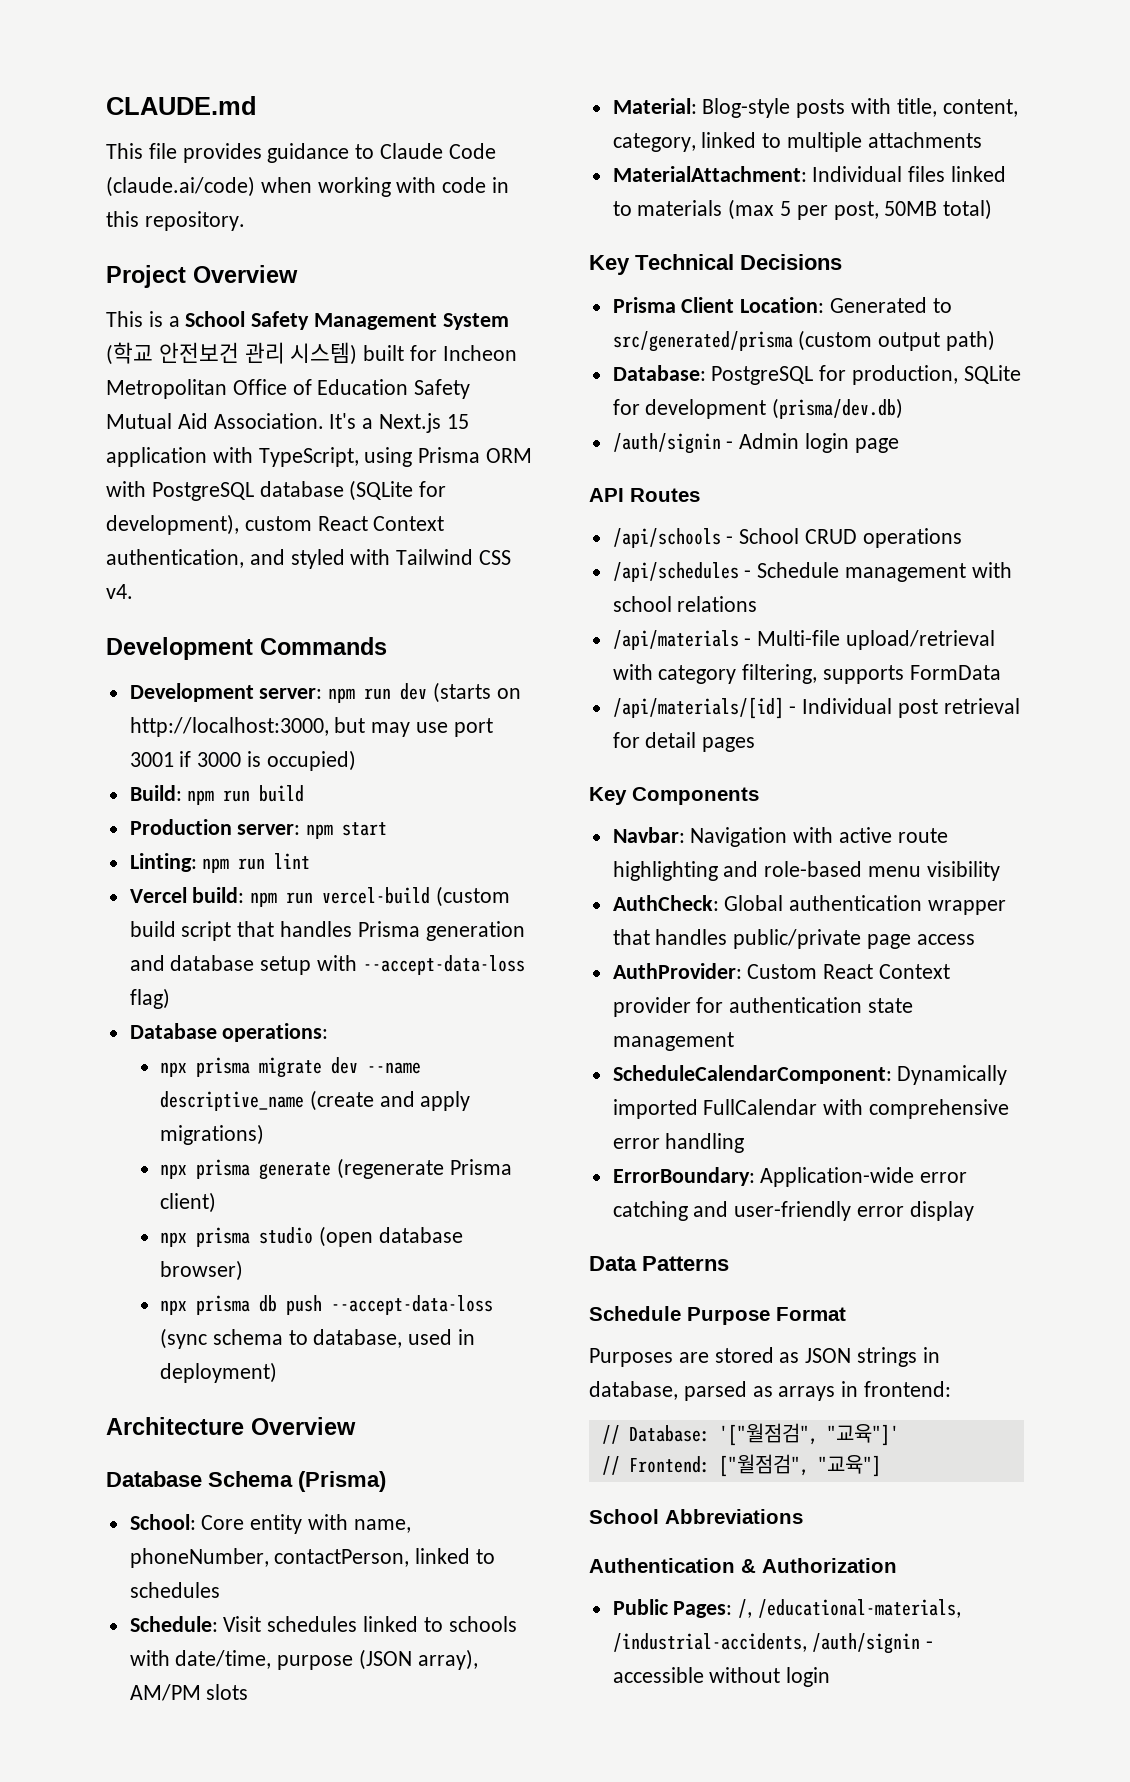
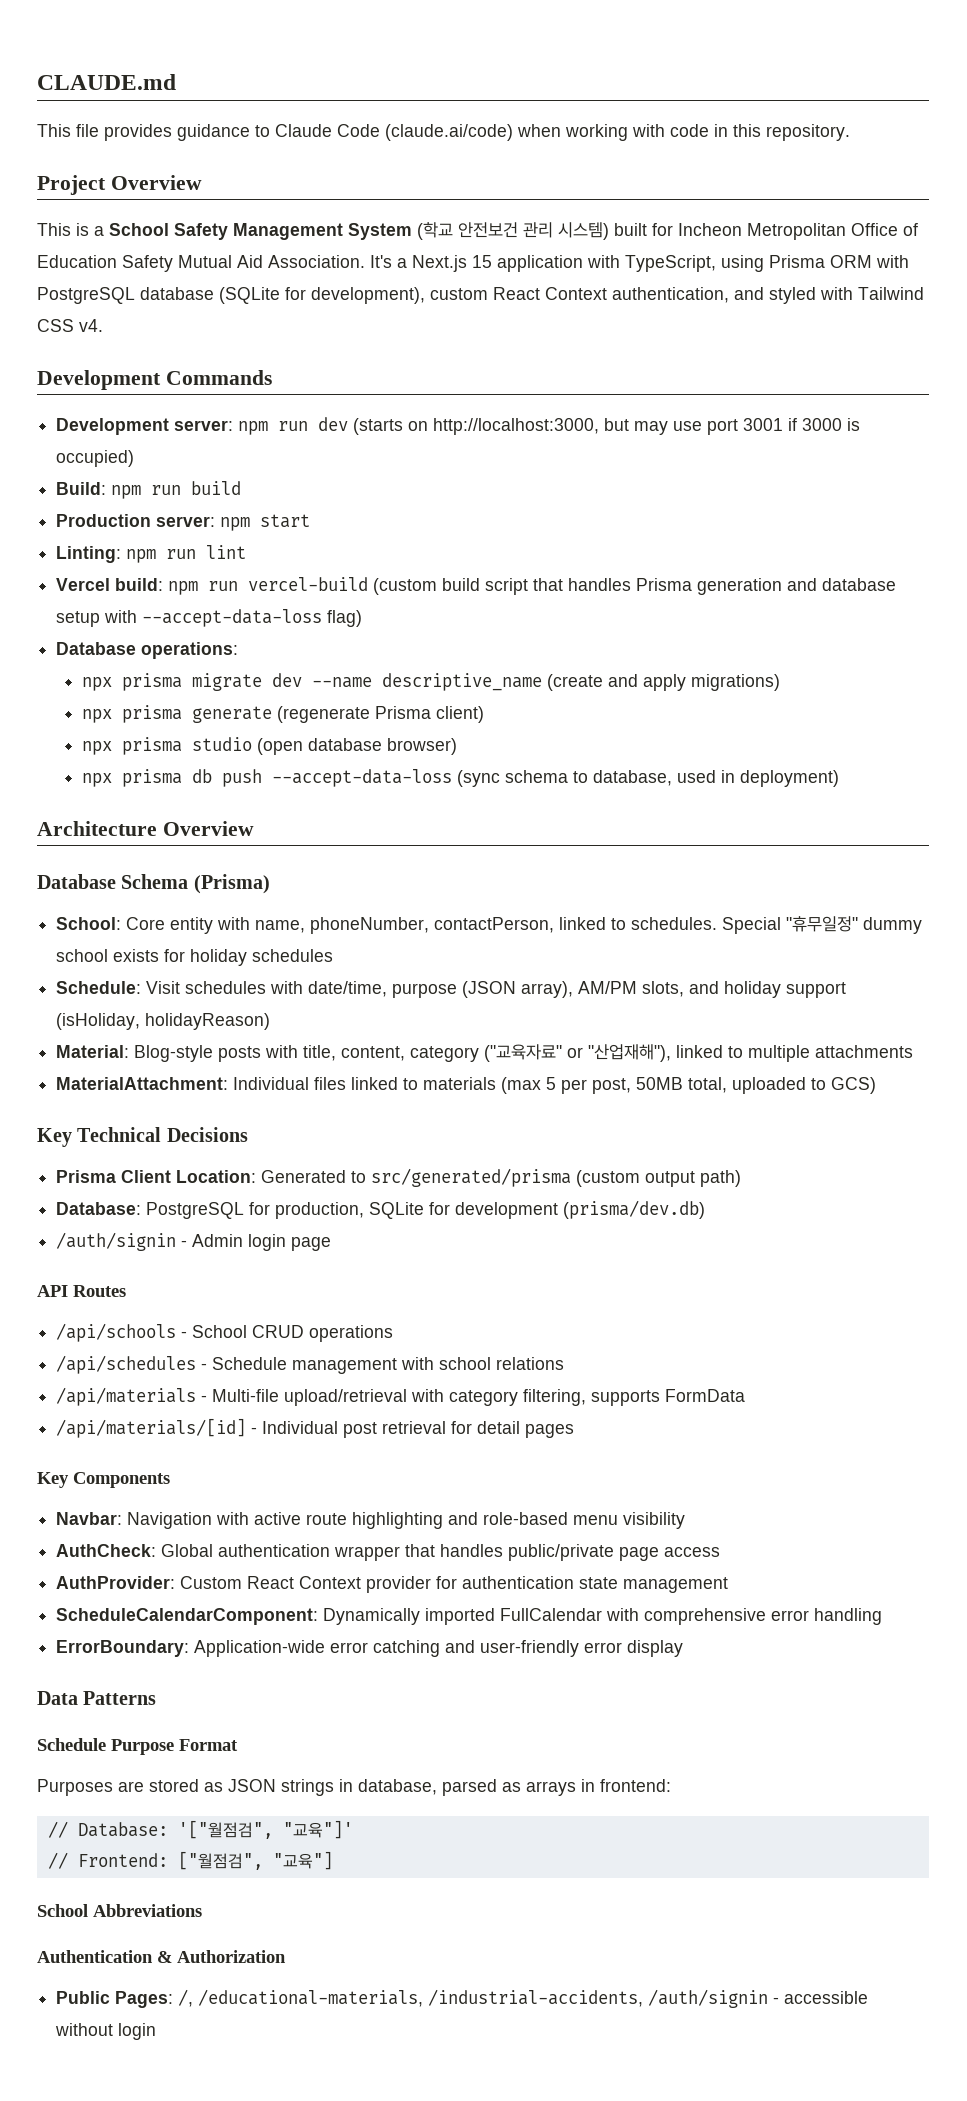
- School: Core entity with name, phoneNumber, contactPerson, linked to schedules
+ School: Core entity with name, phoneNumber, contactPerson, linked to schedules. Special "휴무일정" dummy school exists for holiday schedules
- Schedule: Visit schedules linked to schools with date/time, purpose (JSON array), AM/PM slots
+ Schedule: Visit schedules with date/time, purpose (JSON array), AM/PM slots, and holiday support (isHoliday, holidayReason)
- Material: Blog-style posts with title, content, category, linked to multiple attachments
+ Material: Blog-style posts with title, content, category ("교육자료" or "산업재해"), linked to multiple attachments
- MaterialAttachment: Individual files linked to materials (max 5 per post, 50MB total)
+ MaterialAttachment: Individual files linked to materials (max 5 per post, 50MB total, uploaded to GCS)

